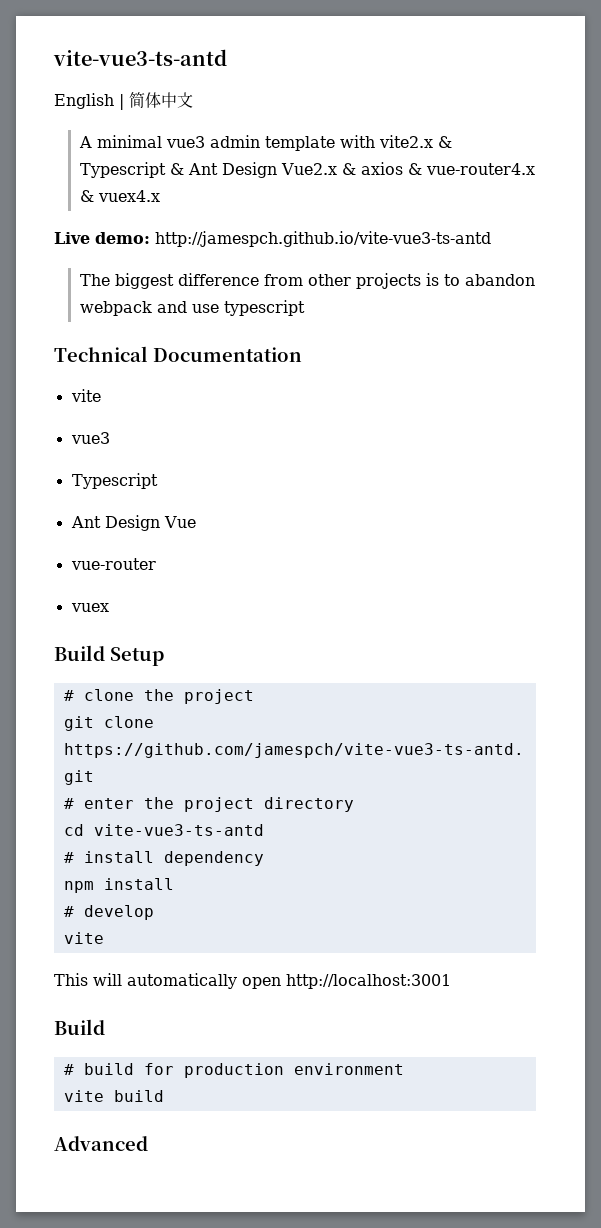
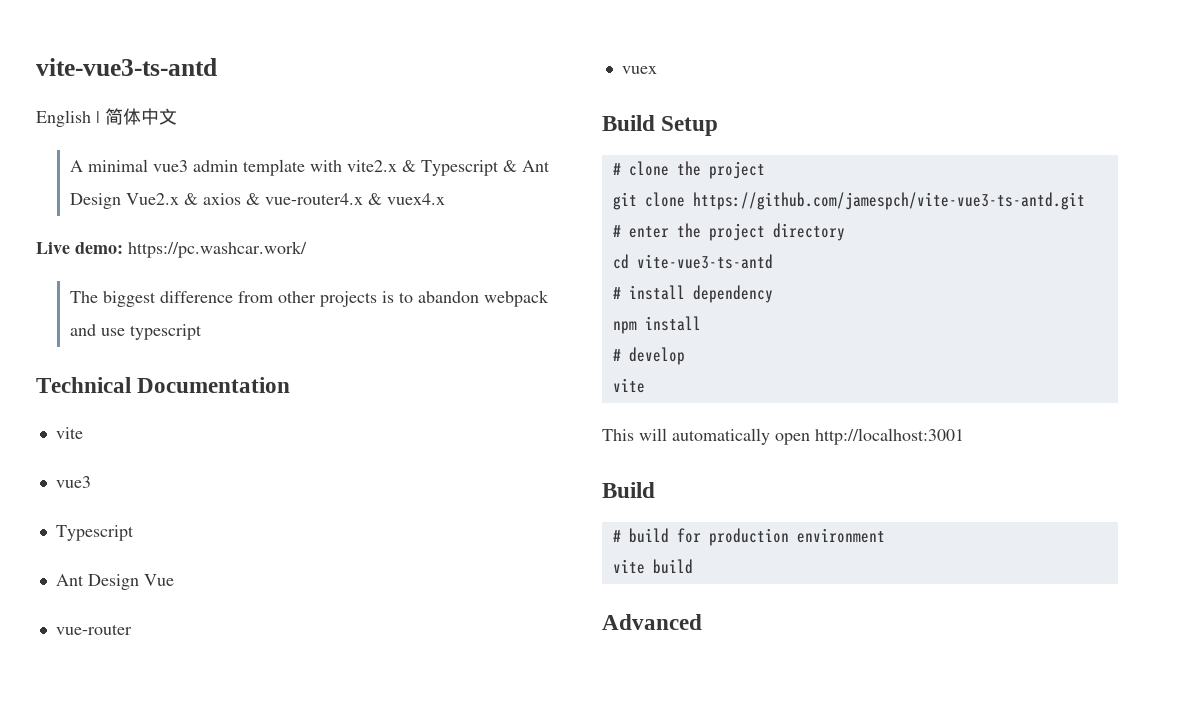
- Live demo: http://jamespch.github.io/vite-vue3-ts-antd
+ Live demo: https://pc.washcar.work/

